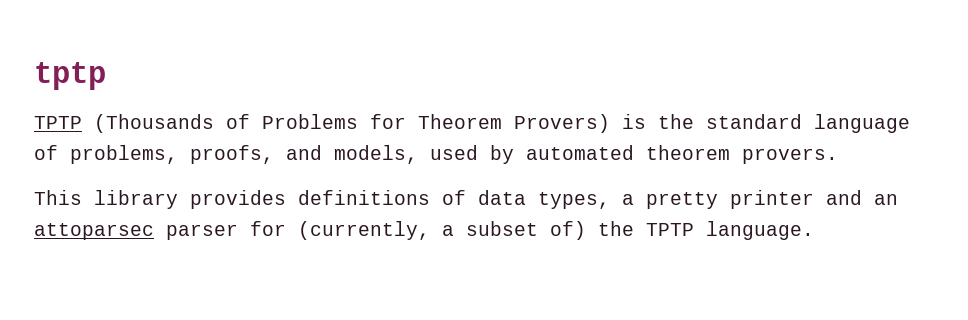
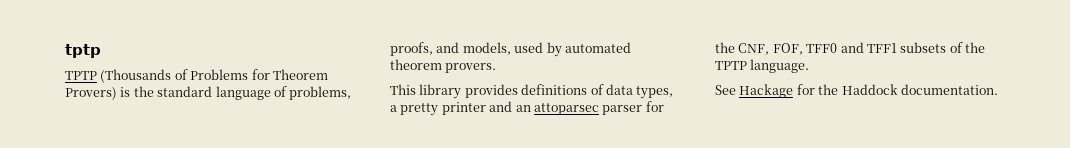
- This library provides definitions of data types, a pretty printer and an attoparsec parser for (currently, a subset of) the TPTP language.
+ This library provides definitions of data types, a pretty printer and an attoparsec parser for the CNF, FOF, TFF0 and TFF1 subsets of the TPTP language.
+ See Hackage for the Haddock documentation.

